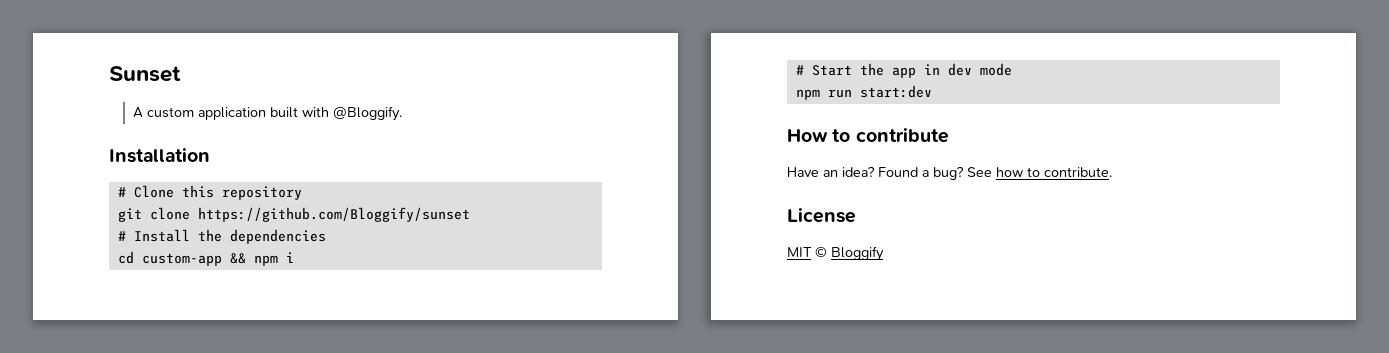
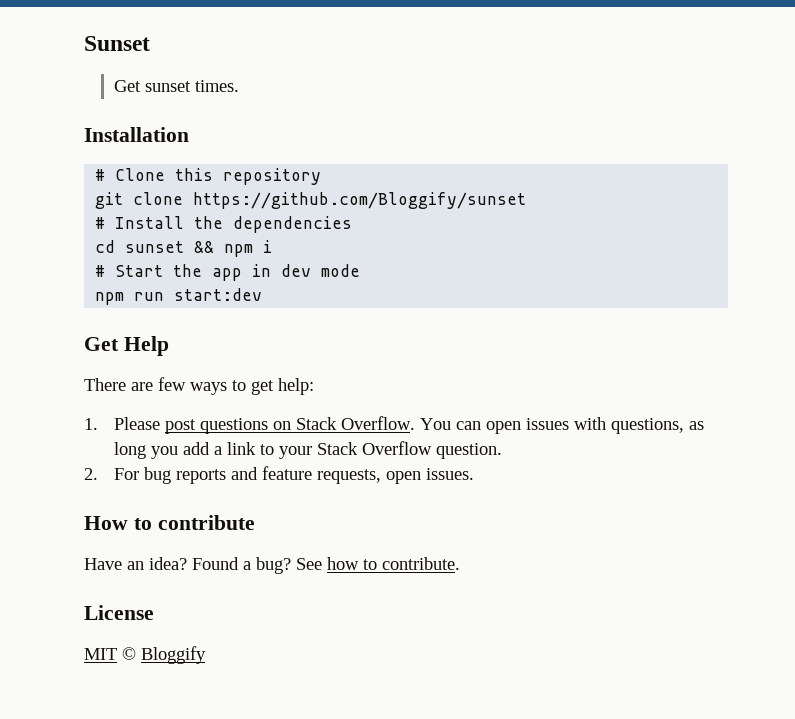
- A custom application built with @Bloggify.
+ Get sunset times.
- cd custom-app && npm i
+ cd sunset && npm i
+ Get Help
+ There are few ways to get help:
+ 1. Please post questions on Stack Overflow. You can open issues with questions, as long you add a link to your Stack Overflow question.
+ 2. For bug reports and feature requests, open issues.

